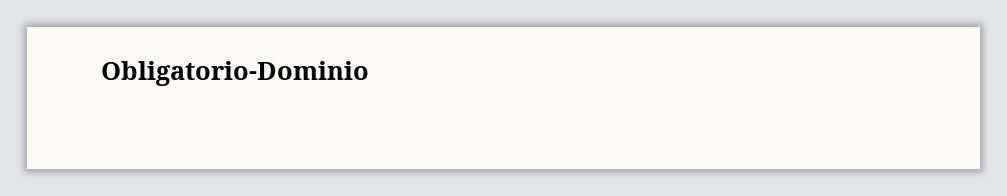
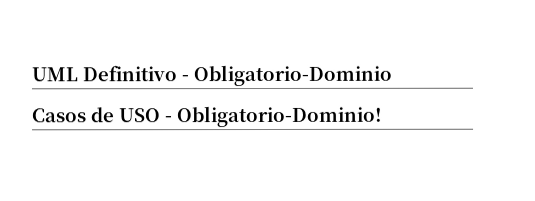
- Obligatorio-Dominio
+ UML Definitivo - Obligatorio-Dominio
+ Casos de USO - Obligatorio-Dominio!

